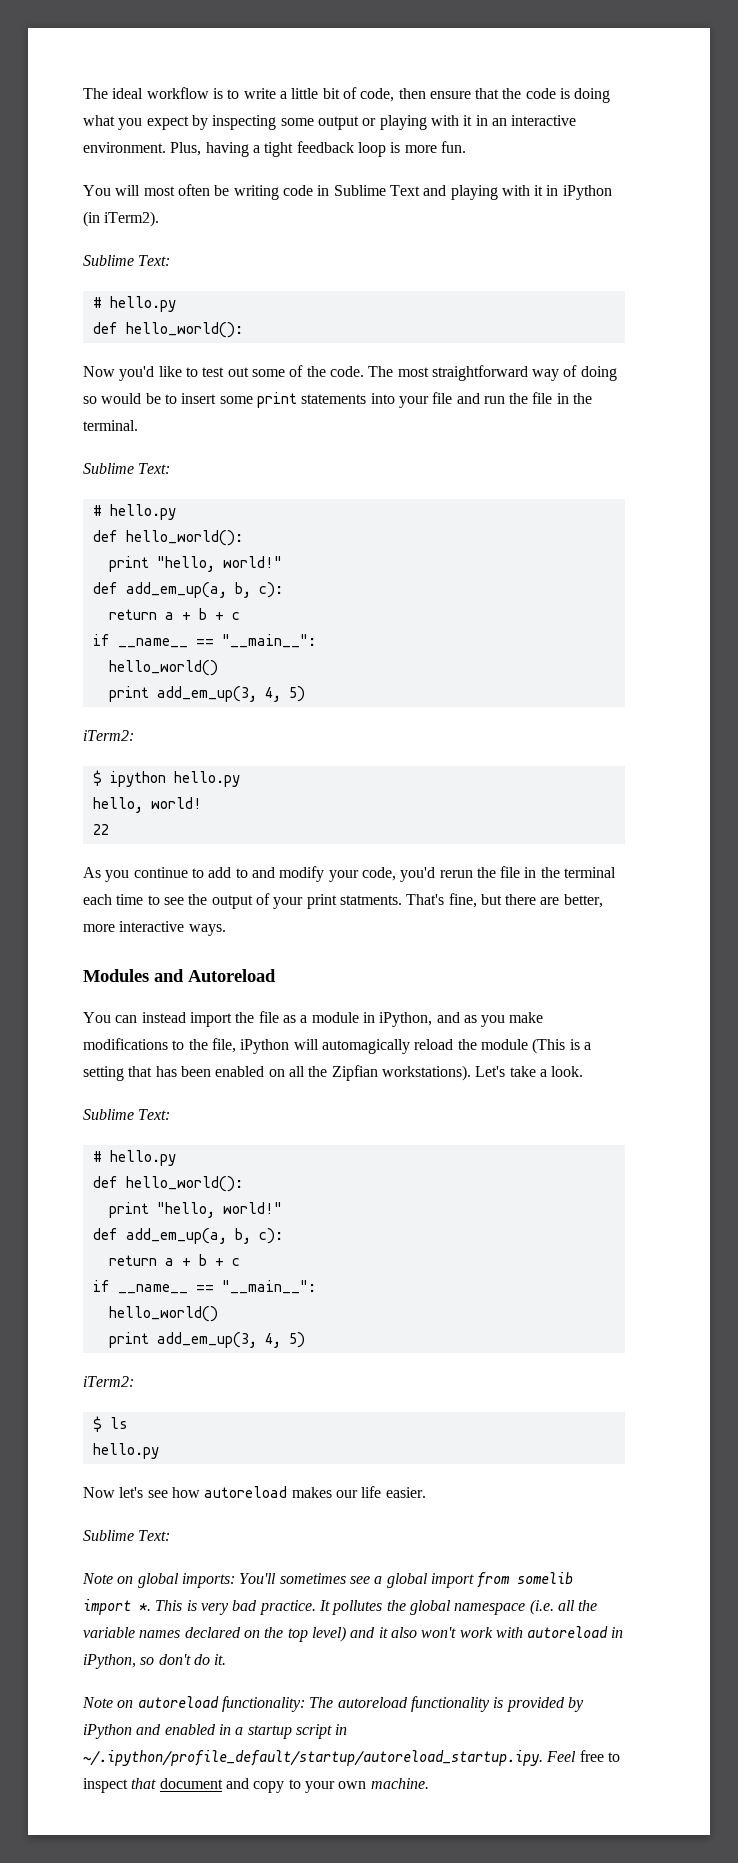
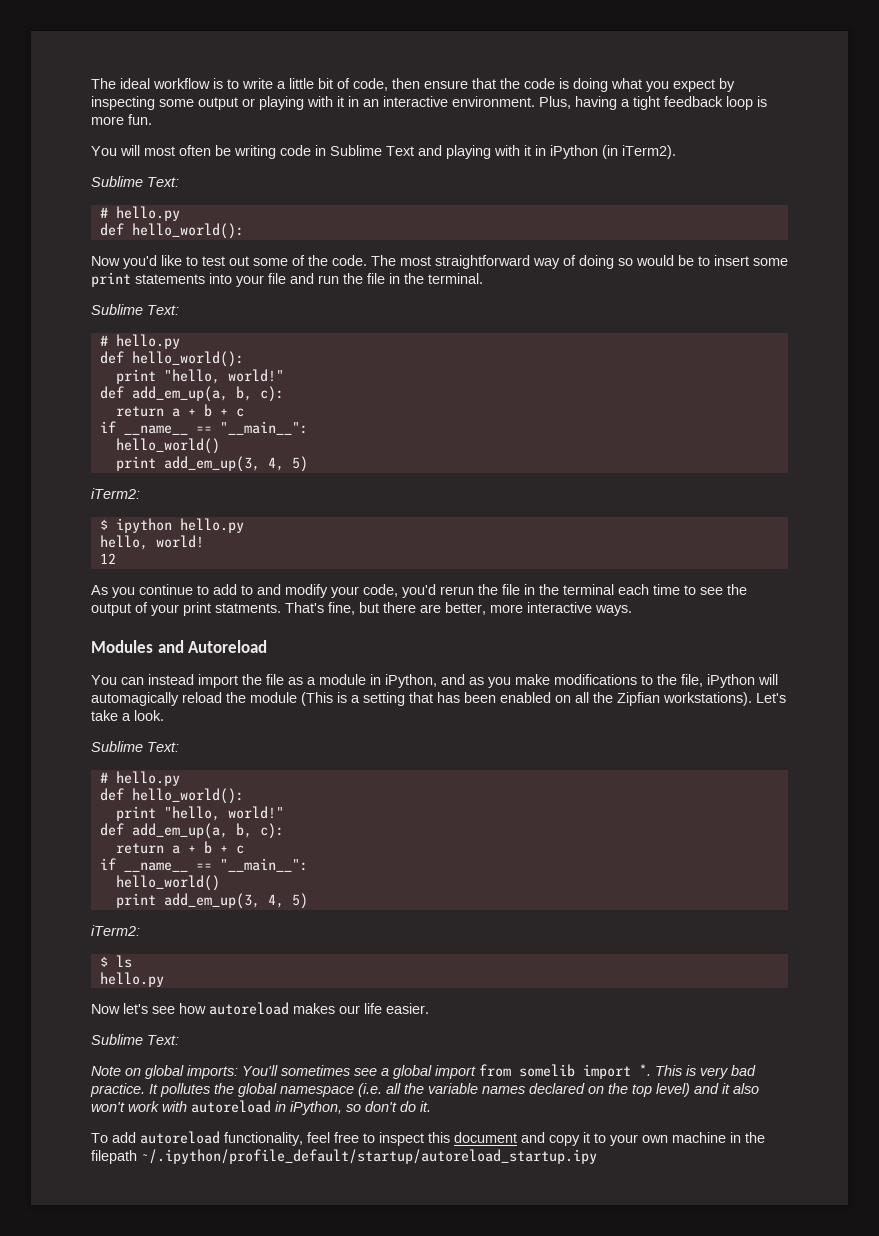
- 22
+ 12
- Note on autoreload functionality: The autoreload functionality is provided by iPython and enabled in a startup script in ~/.ipython/profile_default/startup/autoreload_startup.ipy. Feel free to inspect that document and copy to your own machine.
+ To add autoreload functionality, feel free to inspect this document and copy it to your own machine in the filepath ~/.ipython/profile_default/startup/autoreload_startup.ipy

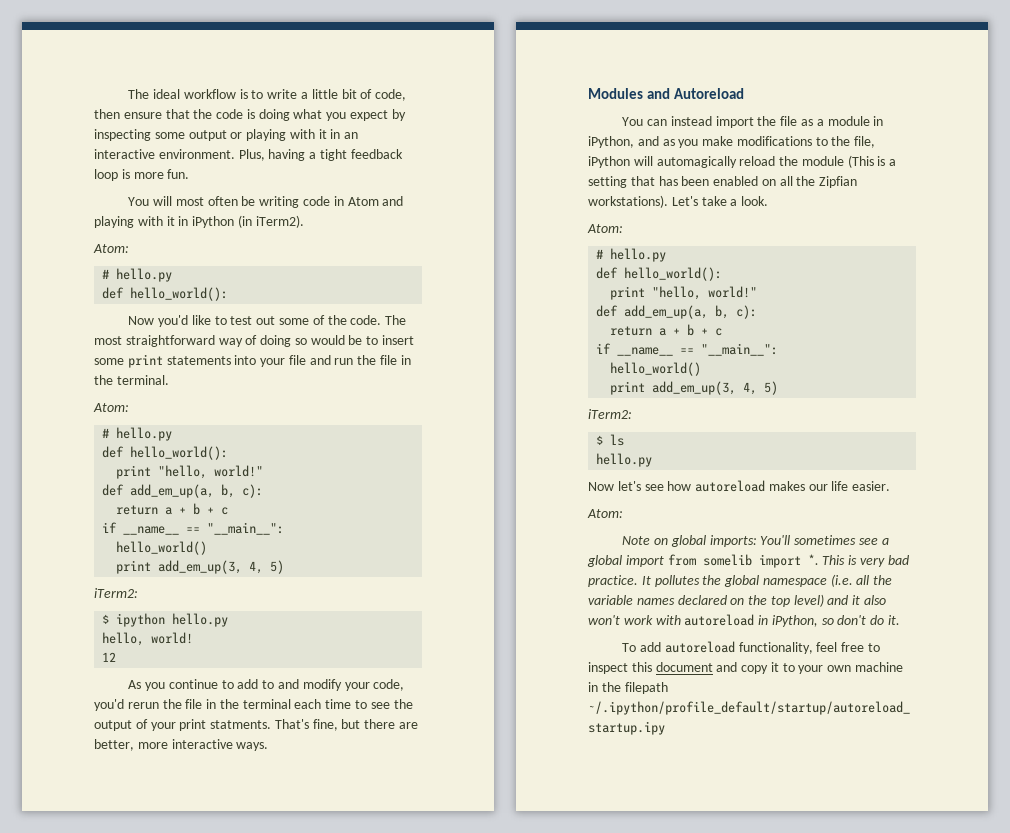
- You will most often be writing code in Sublime Text and playing with it in iPython (in iTerm2).
- Sublime Text:
+ You will most often be writing code in Atom and playing with it in iPython (in iTerm2).
+ Atom:
  The most straightforward way of doing so would be to insert some print statements into your file and run the file in the terminal.
- Sublime Text:
+ Atom:
  Let's take a look.
- Sublime Text:
+ Atom:
  Now let's see how autoreload makes our life easier.
- Sublime Text:
+ Atom:

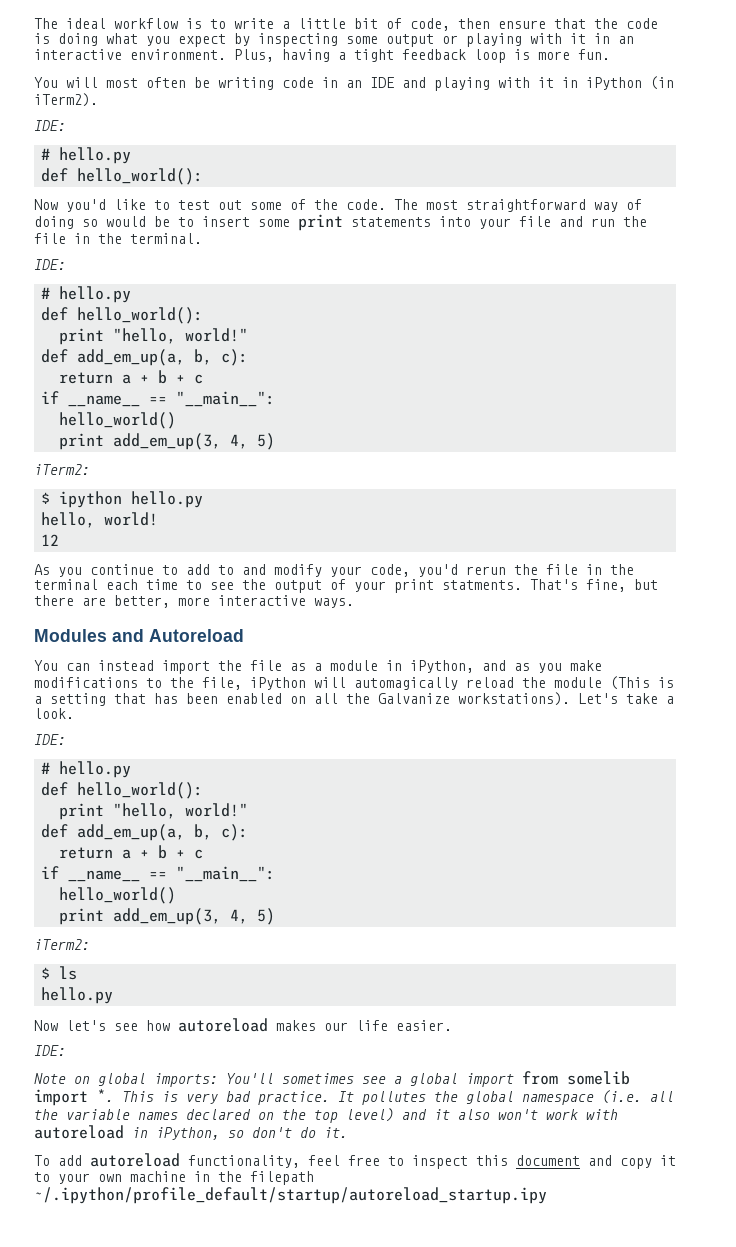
- You will most often be writing code in Atom and playing with it in iPython (in iTerm2).
- Atom:
+ You will most often be writing code in an IDE and playing with it in iPython (in iTerm2).
+ IDE:
  The most straightforward way of doing so would be to insert some print statements into your file and run the file in the terminal.
- Atom:
+ IDE:
- You can instead import the file as a module in iPython, and as you make modifications to the file, iPython will automagically reload the module (This is a setting that has been enabled on all the Zipfian workstations).
+ You can instead import the file as a module in iPython, and as you make modifications to the file, iPython will automagically reload the module (This is a setting that has been enabled on all the Galvanize workstations).
  Let's take a look.
- Atom:
+ IDE:
  Now let's see how autoreload makes our life easier.
- Atom:
+ IDE:

